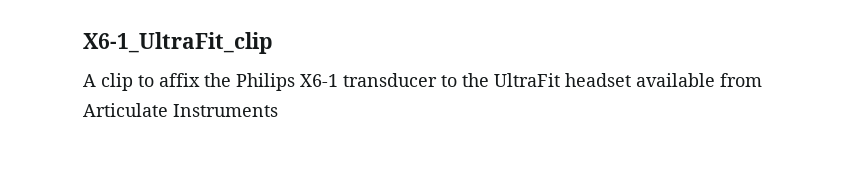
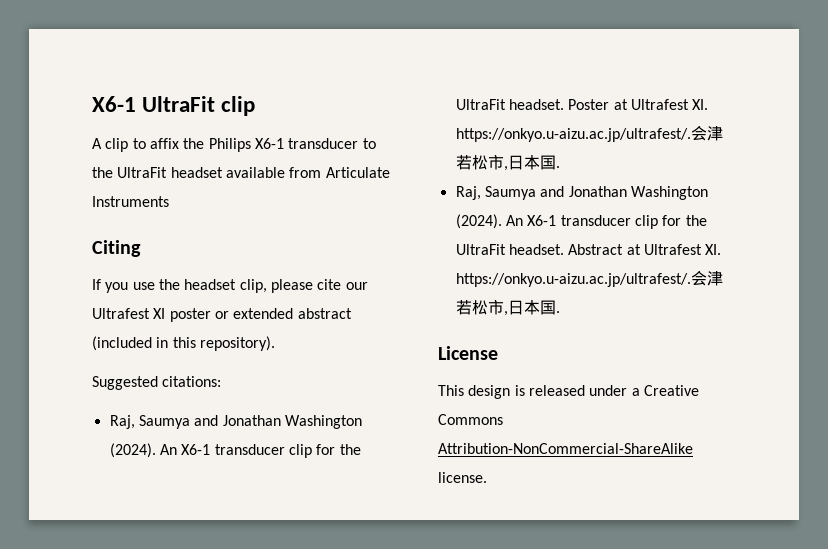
- X6-1_UltraFit_clip
+ X6-1 UltraFit clip
+ Citing
+ If you use the headset clip, please cite our Ultrafest XI poster or extended abstract (included in this repository).
+ Suggested citations:
+ Raj, Saumya and Jonathan Washington (2024). An X6-1 transducer clip for the UltraFit headset. Poster at Ultrafest XI. https://onkyo.u-aizu.ac.jp/ultrafest/.会津若松市,日本国.
+ Raj, Saumya and Jonathan Washington (2024). An X6-1 transducer clip for the UltraFit headset. Abstract at Ultrafest XI. https://onkyo.u-aizu.ac.jp/ultrafest/.会津若松市,日本国.
+ License
+ This design is released under a Creative Commons Attribution-NonCommercial-ShareAlike license.

